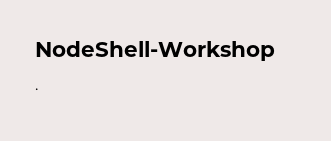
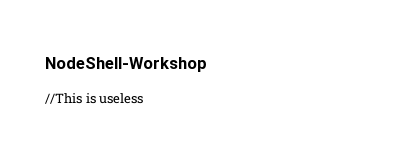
- .
+ //This is useless

